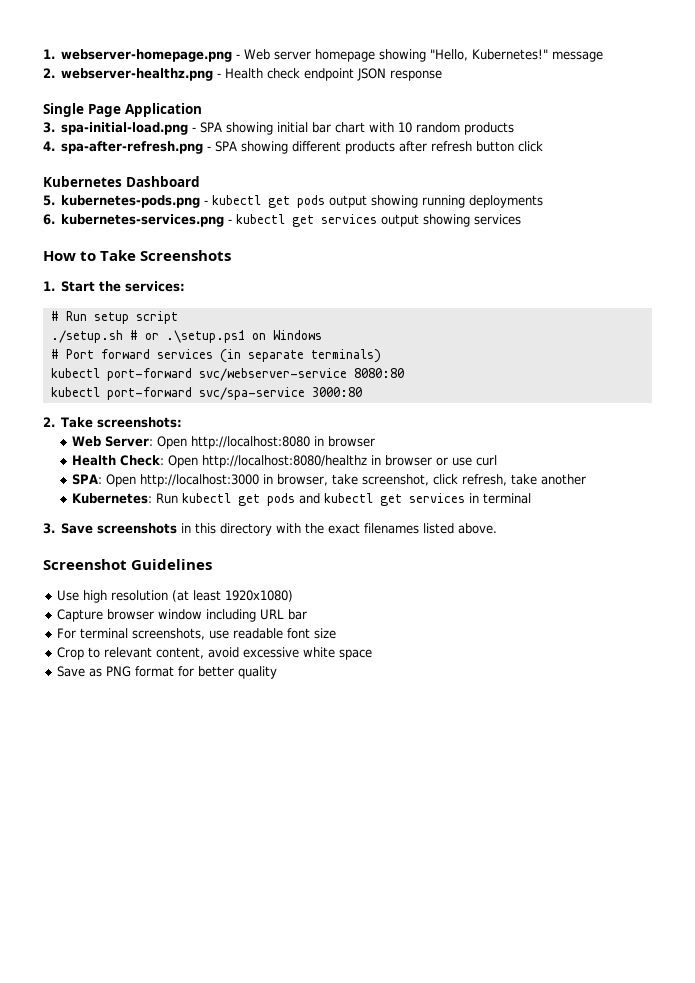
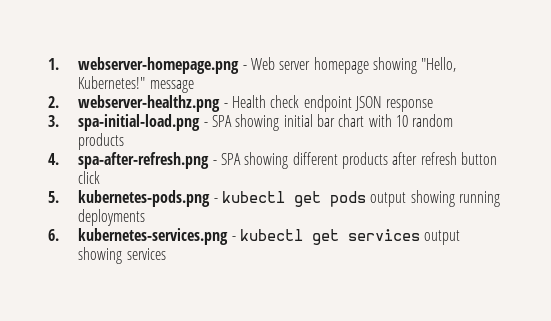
- Single Page Application
- Kubernetes Dashboard
- How to Take Screenshots
- 1. Start the services:
- # Run setup script
- ./setup.sh # or .\setup.ps1 on Windows
- # Port forward services (in separate terminals)
- kubectl port-forward svc/webserver-service 8080:80
- kubectl port-forward svc/spa-service 3000:80
- 2. Take screenshots:
- Web Server: Open http://localhost:8080 in browser
- Health Check: Open http://localhost:8080/healthz in browser or use curl
- SPA: Open http://localhost:3000 in browser, take screenshot, click refresh, take another
- Kubernetes: Run kubectl get pods and kubectl get services in terminal
- 3. Save screenshots in this directory with the exact filenames listed above.
- Screenshot Guidelines
- Use high resolution (at least 1920x1080)
- Capture browser window including URL bar
- For terminal screenshots, use readable font size
- Crop to relevant content, avoid excessive white space
- Save as PNG format for better quality

